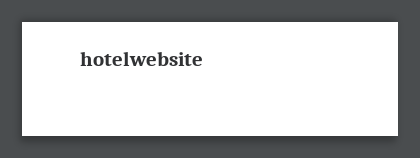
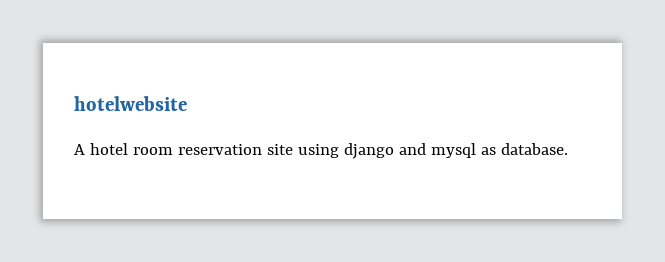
+ A hotel room reservation site using django and mysql as database.

